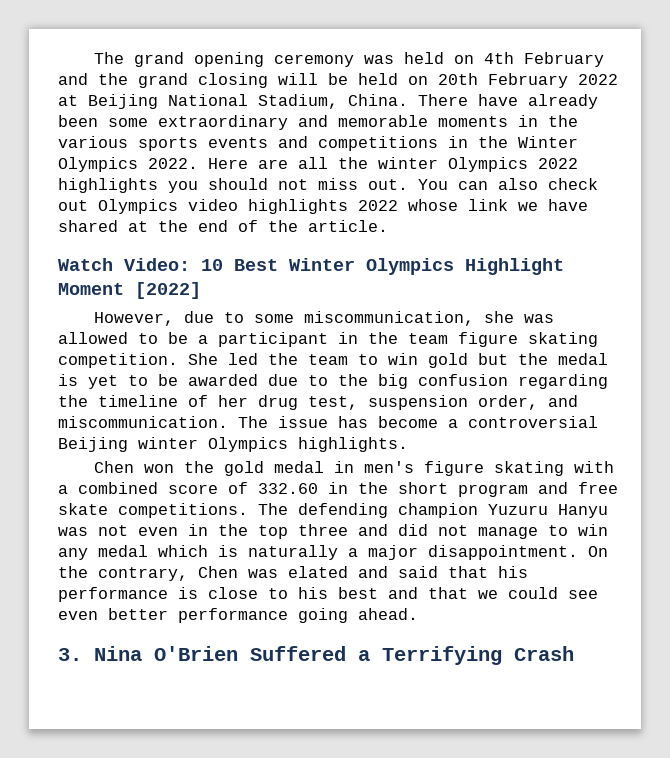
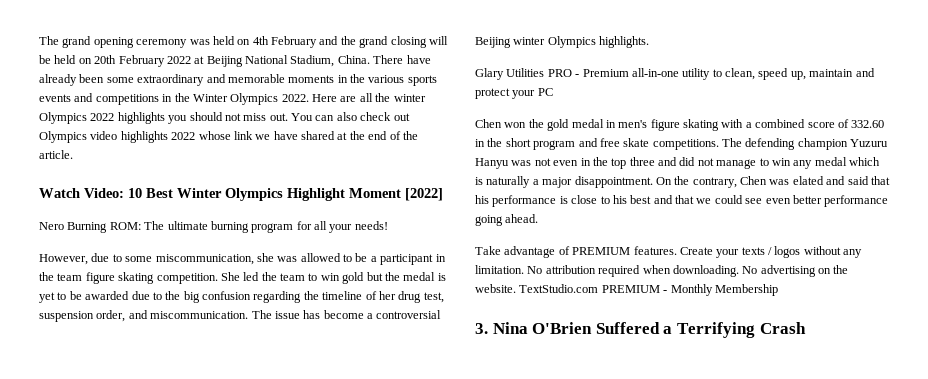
+ Nero Burning ROM: The ultimate burning program for all your needs!
+ Glary Utilities PRO - Premium all-in-one utility to clean, speed up, maintain and protect your PC
+ Take advantage of PREMIUM features. Create your texts / logos without any limitation. No attribution required when downloading. No advertising on the website. TextStudio.com PREMIUM - Monthly Membership

